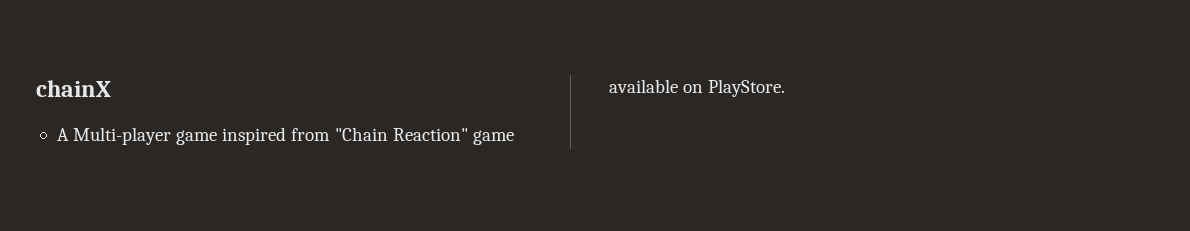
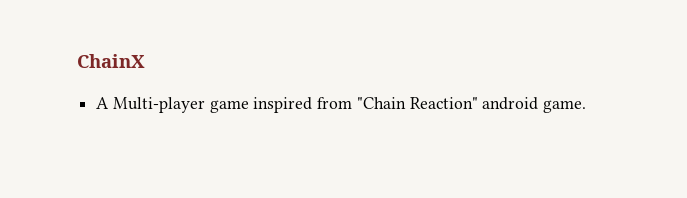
- chainX
+ ChainX
- A Multi-player game inspired from "Chain Reaction" game available on PlayStore.
+ A Multi-player game inspired from "Chain Reaction" android game.

